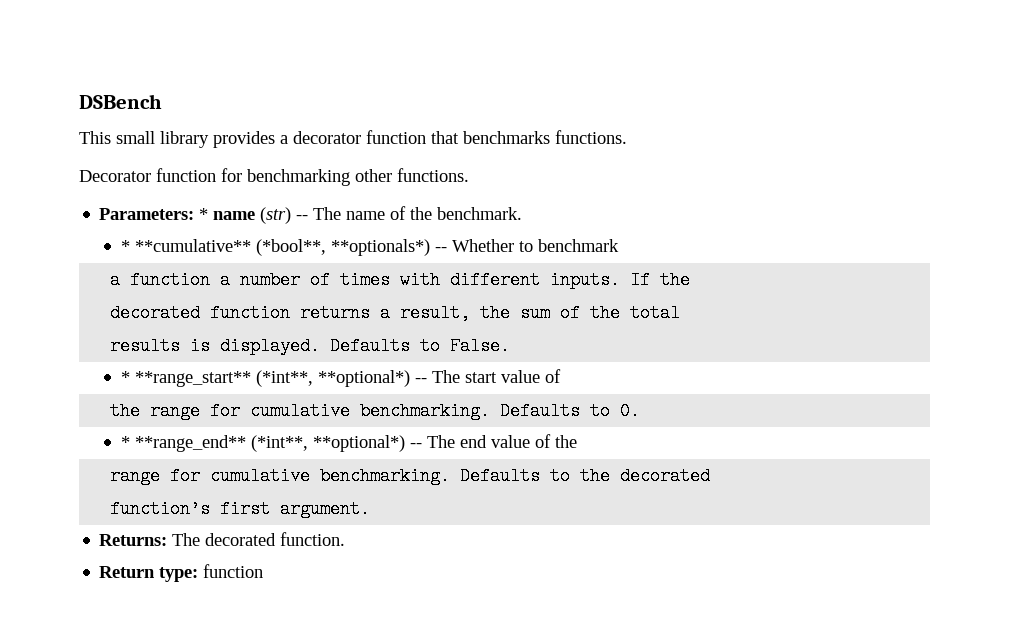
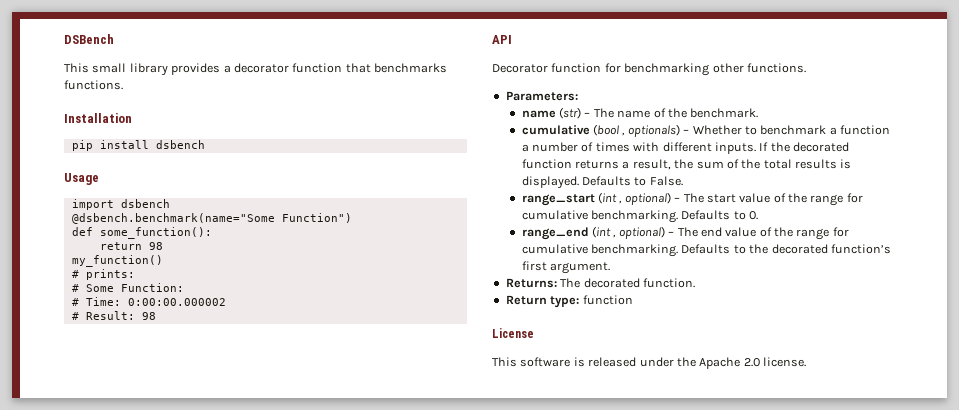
+ Installation
+ pip install dsbench
+ Usage
+ import dsbench
+ @dsbench.benchmark(name="Some Function")
+ def some_function():
+ return 98
+ my_function()
+ # prints:
+ # Some Function:
+ # Time: 0:00:00.000002
+ # Result: 98
+ API
- Parameters: * name (str) -- The name of the benchmark.
+ Parameters:
+ name (str) – The name of the benchmark.
- * **cumulative** (*bool**, **optionals*) -- Whether to benchmark
- a function a number of times with different inputs.
+ cumulative (bool , optionals) – Whether to benchmark a function a number of times with different inputs.
- If the
- decorated function returns a result, the sum of the total
- results is displayed.
+ If the decorated function returns a result, the sum of the total results is displayed.
- * **range_start** (*int**, **optional*) -- The start value of
- the range for cumulative benchmarking.
+ range_start (int , optional) – The start value of the range for cumulative benchmarking.
- * **range_end** (*int**, **optional*) -- The end value of the
- range for cumulative benchmarking.
+ range_end (int , optional) – The end value of the range for cumulative benchmarking.
- Defaults to the decorated
- function’s first argument.
+ Defaults to the decorated function’s first argument.
+ License
+ This software is released under the Apache 2.0 license.

